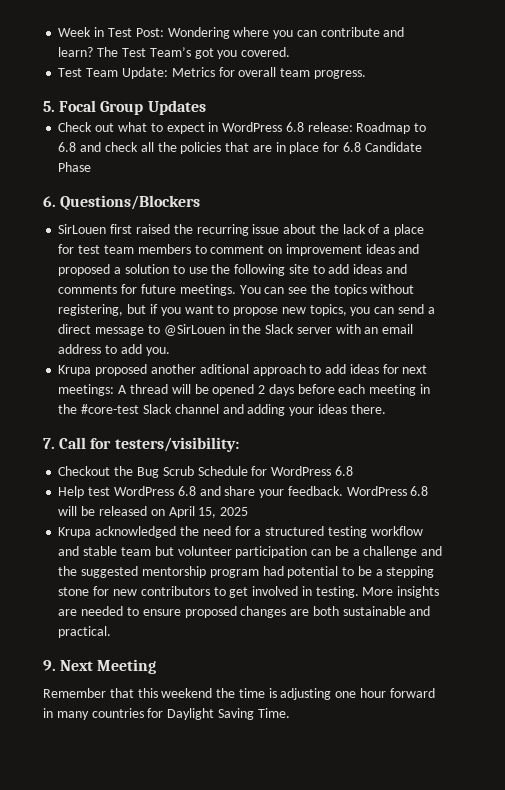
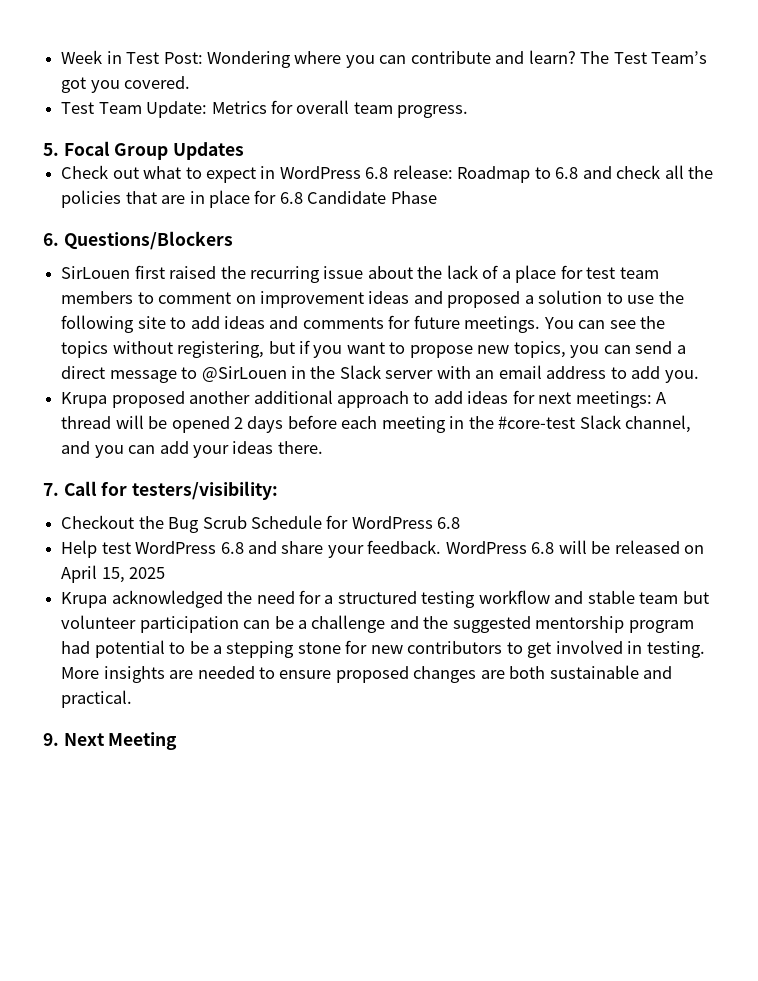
- Krupa proposed another aditional approach to add ideas for next meetings: A thread will be opened 2 days before each meeting in the #core-test Slack channel and adding your ideas there.
+ Krupa proposed another additional approach to add ideas for next meetings: A thread will be opened 2 days before each meeting in the #core-test Slack channel, and you can add your ideas there.
- Remember that this weekend the time is adjusting one hour forward in many countries for Daylight Saving Time.

